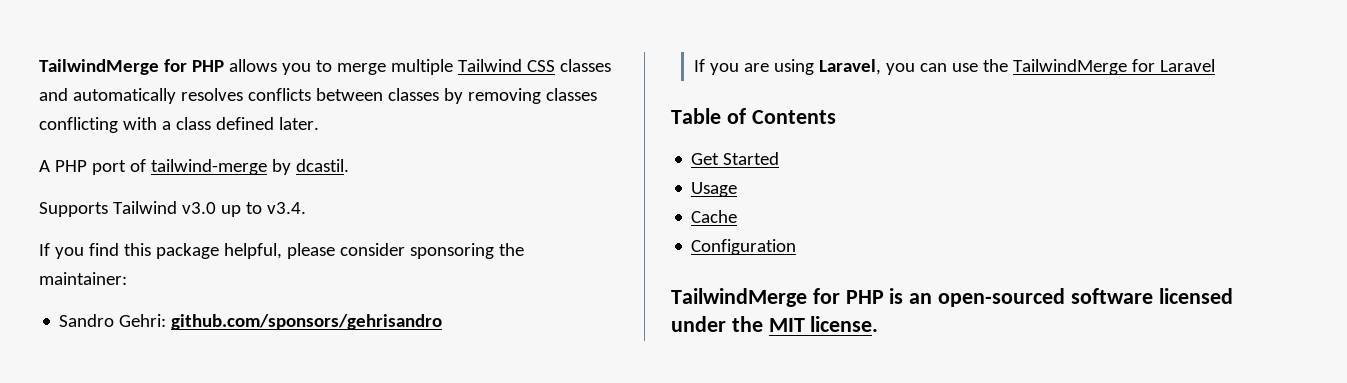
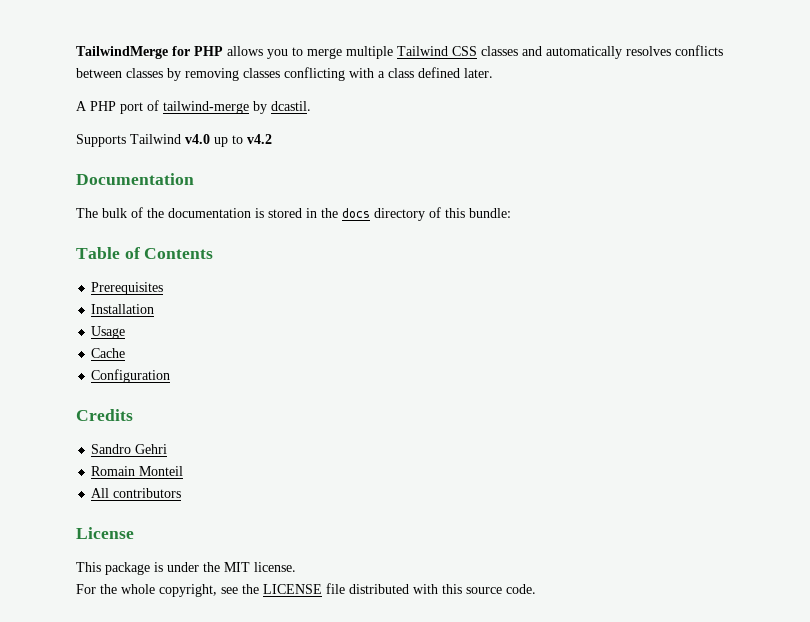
- Supports Tailwind v3.0 up to v3.4.
- If you find this package helpful, please consider sponsoring the maintainer:
- Sandro Gehri: github.com/sponsors/gehrisandro
- If you are using Laravel, you can use the TailwindMerge for Laravel
+ Supports Tailwind v4.0 up to v4.2
+ Documentation
+ The bulk of the documentation is stored in the docs directory of this bundle:
- Get Started
+ Prerequisites
+ Installation
- TailwindMerge for PHP is an open-sourced software licensed under the MIT license.
+ Credits
+ Sandro Gehri
+ Romain Monteil
+ All contributors
+ License
+ This package is under the MIT license.
+ For the whole copyright, see the LICENSE file distributed with this source code.

